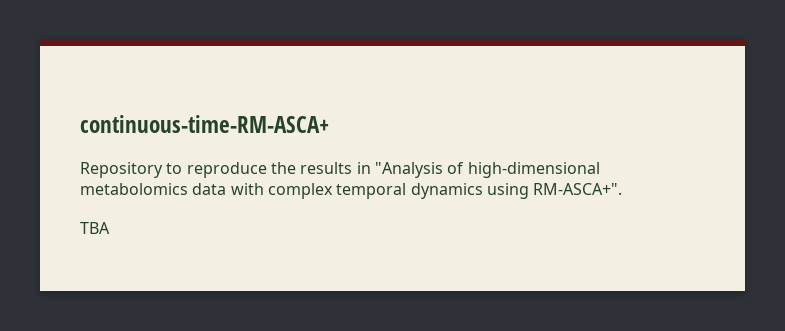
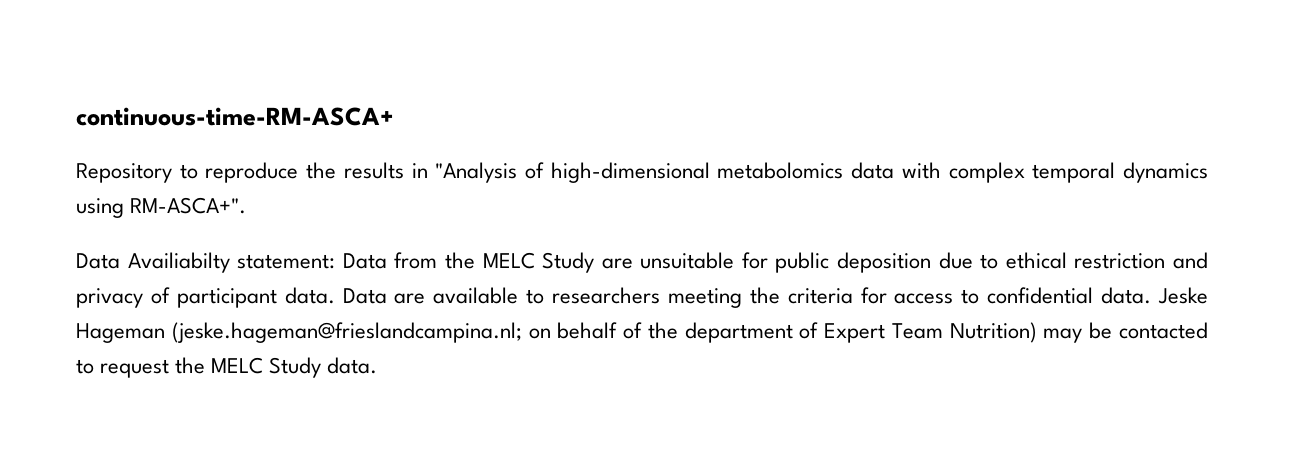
- TBA
+ Data Availiabilty statement: Data from the MELC Study are unsuitable for public deposition due to ethical restriction and privacy of participant data. Data are available to researchers meeting the criteria for access to confidential data. Jeske Hageman (jeske.hageman@frieslandcampina.nl; on behalf of the department of Expert Team Nutrition) may be contacted to request the MELC Study data.

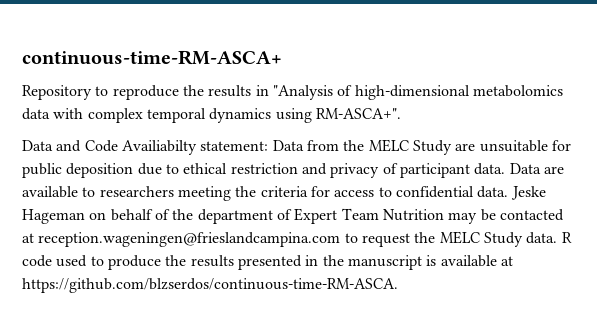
- Data Availiabilty statement: Data from the MELC Study are unsuitable for public deposition due to ethical restriction and privacy of participant data.
+ Data and Code Availiabilty statement: Data from the MELC Study are unsuitable for public deposition due to ethical restriction and privacy of participant data.
- Jeske Hageman (jeske.hageman@frieslandcampina.nl; on behalf of the department of Expert Team Nutrition) may be contacted to request the MELC Study data.
+ Jeske Hageman on behalf of the department of Expert Team Nutrition may be contacted at reception.wageningen@frieslandcampina.com to request the MELC Study data.
+ R code used to produce the results presented in the manuscript is available at https://github.com/blzserdos/continuous-time-RM-ASCA.

